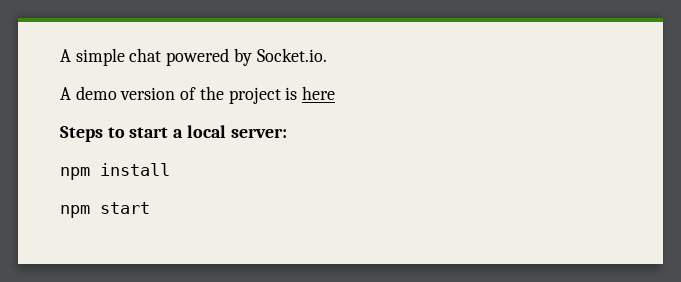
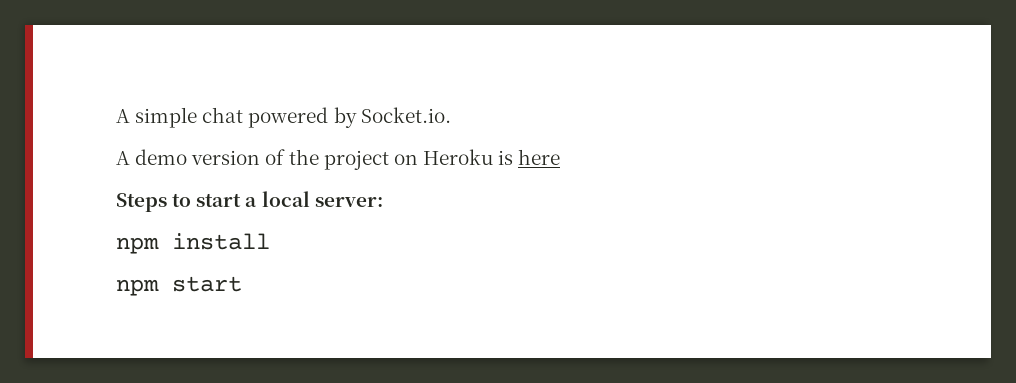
- A demo version of the project is here
+ A demo version of the project on Heroku is here

